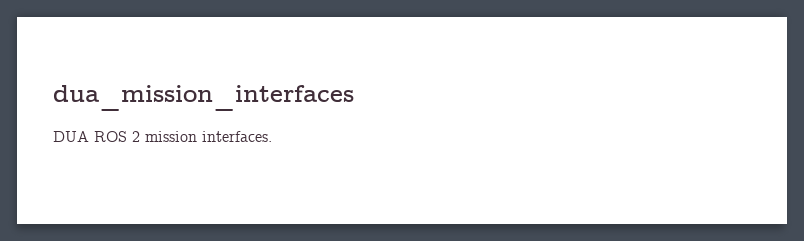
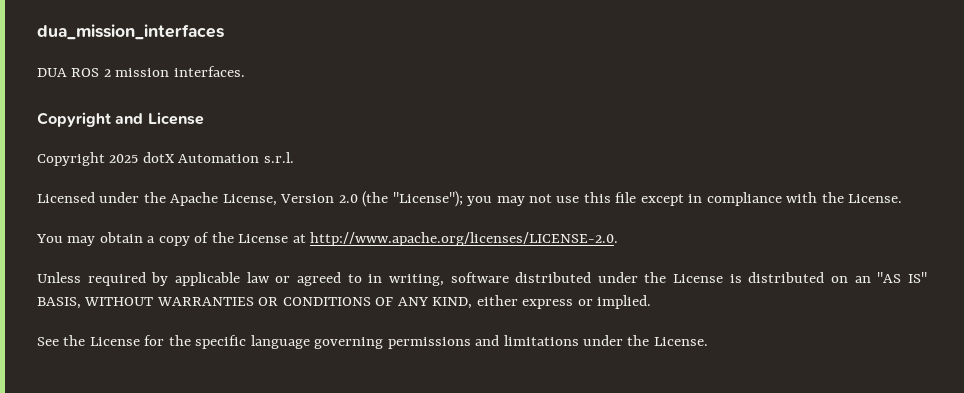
+ Copyright and License
+ Copyright 2025 dotX Automation s.r.l.
+ Licensed under the Apache License, Version 2.0 (the "License"); you may not use this file except in compliance with the License.
+ You may obtain a copy of the License at http://www.apache.org/licenses/LICENSE-2.0.
+ Unless required by applicable law or agreed to in writing, software distributed under the License is distributed on an "AS IS" BASIS, WITHOUT WARRANTIES OR CONDITIONS OF ANY KIND, either express or implied.
+ See the License for the specific language governing permissions and limitations under the License.

